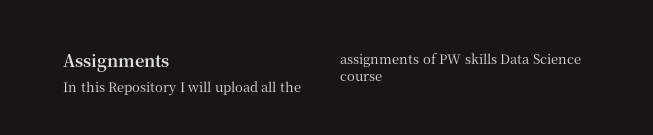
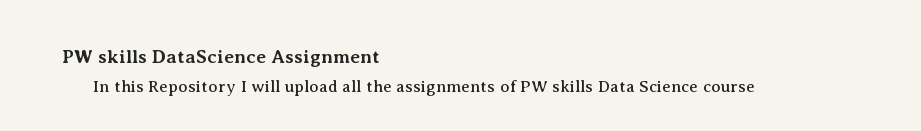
- Assignments
+ PW skills DataScience Assignment

